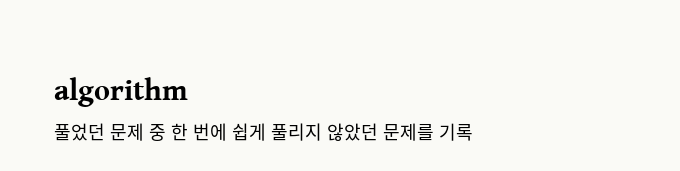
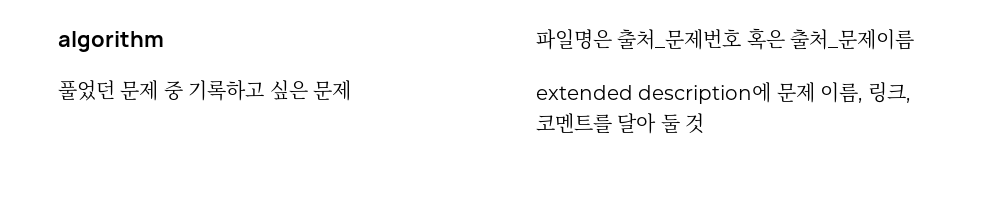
- 풀었던 문제 중 한 번에 쉽게 풀리지 않았던 문제를 기록
+ 풀었던 문제 중 기록하고 싶은 문제
+ 파일명은 출처_문제번호 혹은 출처_문제이름
+ extended description에 문제 이름, 링크, 코멘트를 달아 둘 것

